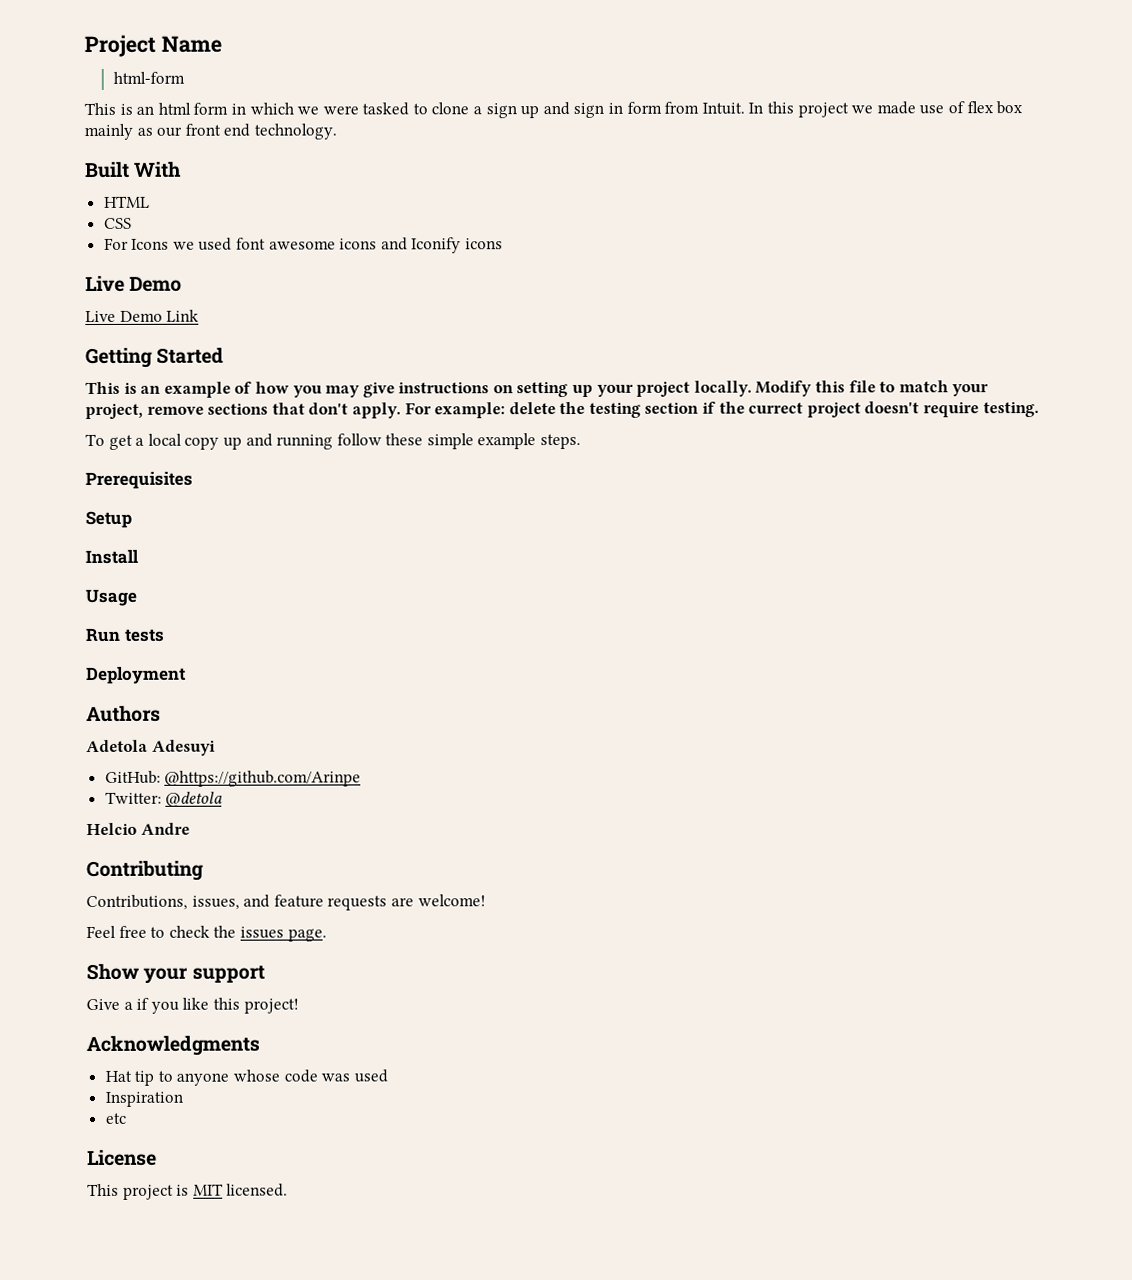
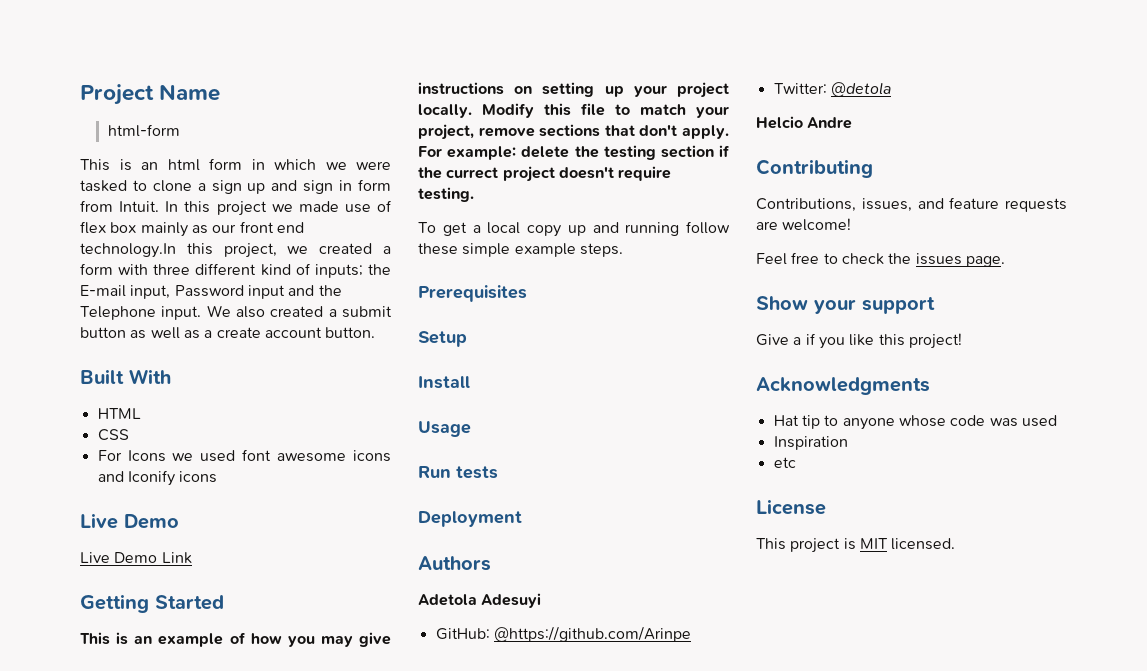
- In this project we made use of flex box mainly as our front end technology.
+ In this project we made use of flex box mainly as our front end technology.In this project, we created a form with three different kind of inputs; the E-mail input, Password input and the Telephone input. We also created a submit button as well as a create account button.

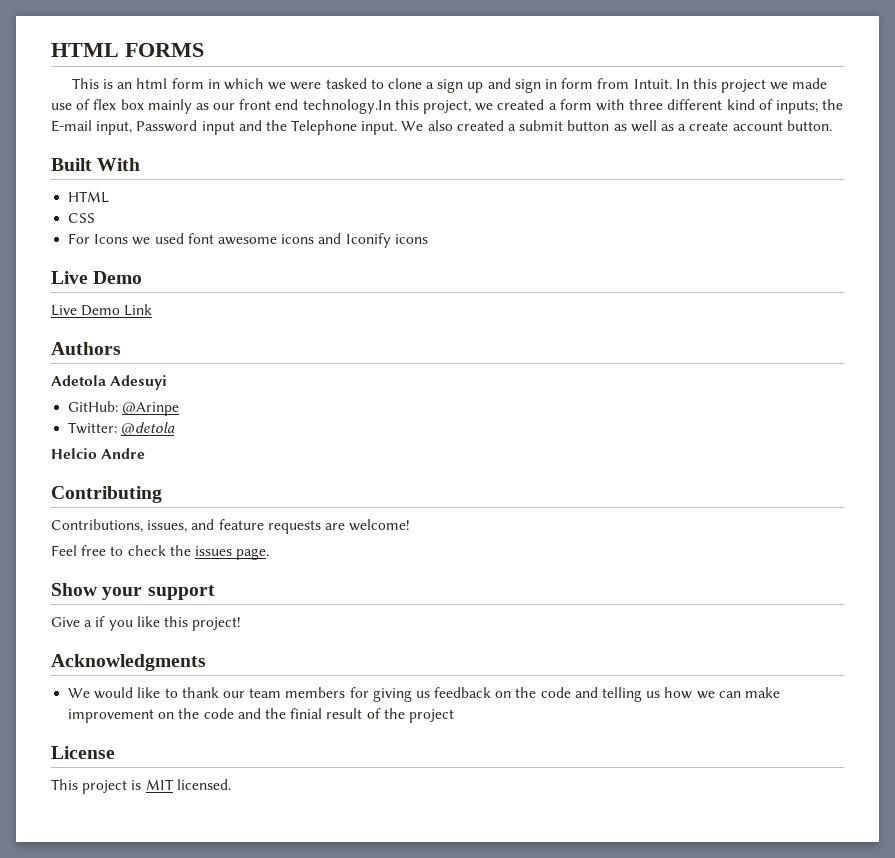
- Project Name
- html-form
+ HTML FORMS
- Getting Started
- This is an example of how you may give instructions on setting up your project locally. Modify this file to match your project, remove sections that don't apply. For example: delete the testing section if the currect project doesn't require testing.
- To get a local copy up and running follow these simple example steps.
- Prerequisites
- Setup
- Install
- Usage
- Run tests
- Deployment
- GitHub: @https://github.com/Arinpe
+ GitHub: @Arinpe
- Hat tip to anyone whose code was used
- Inspiration
- etc
+ We would like to thank our team members for giving us feedback on the code and telling us how we can make improvement on the code and the finial result of the project

